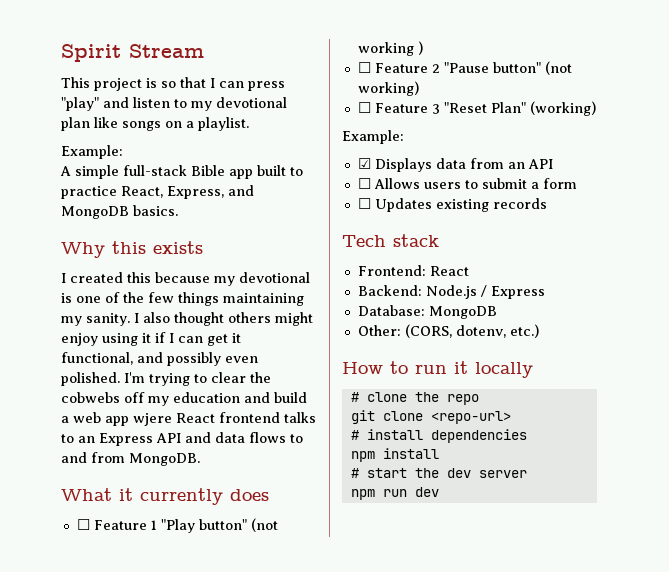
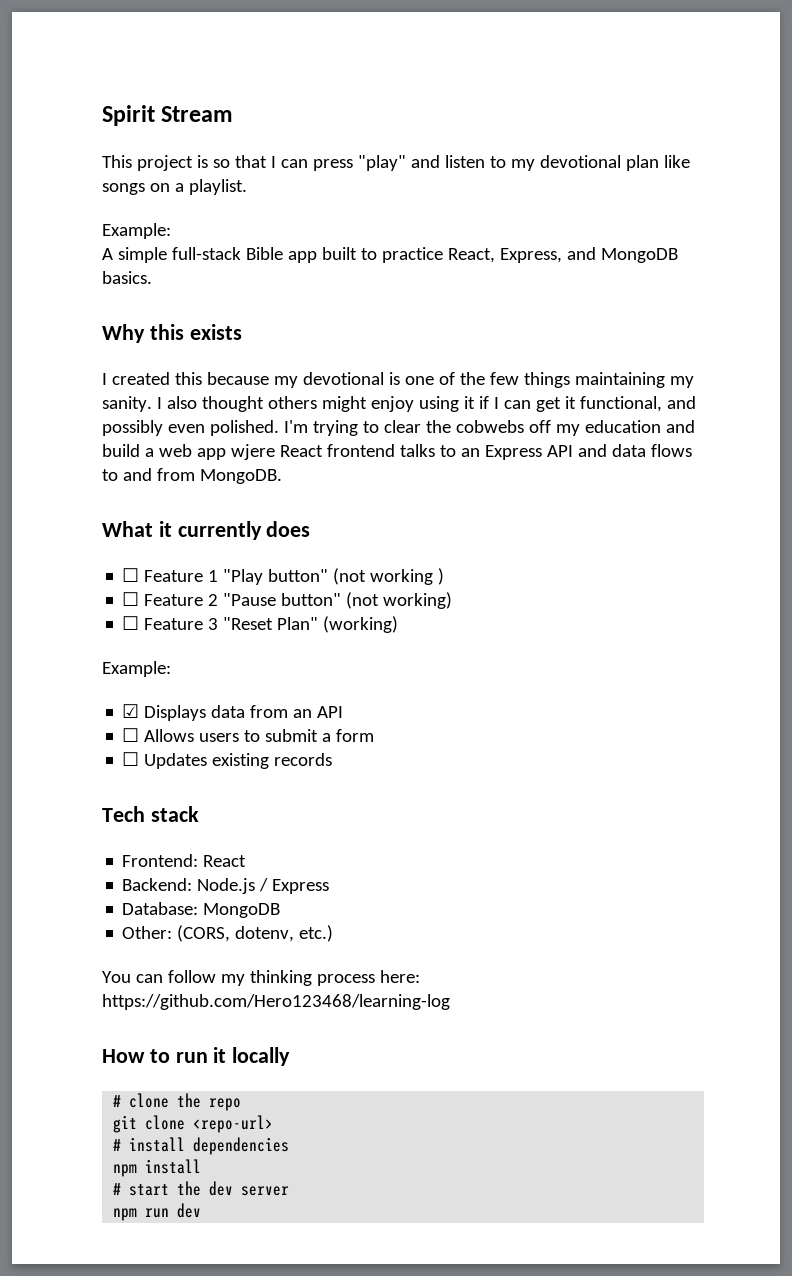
+ You can follow my thinking process here: https://github.com/Hero123468/learning-log

